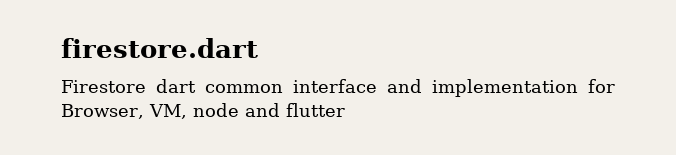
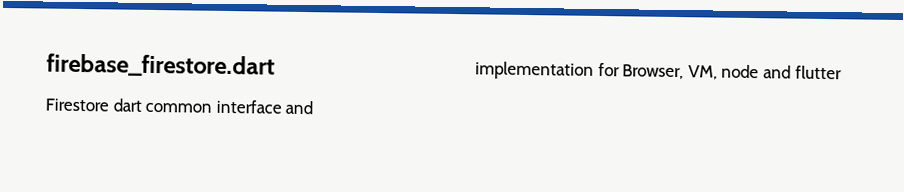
- firestore.dart
+ firebase_firestore.dart

